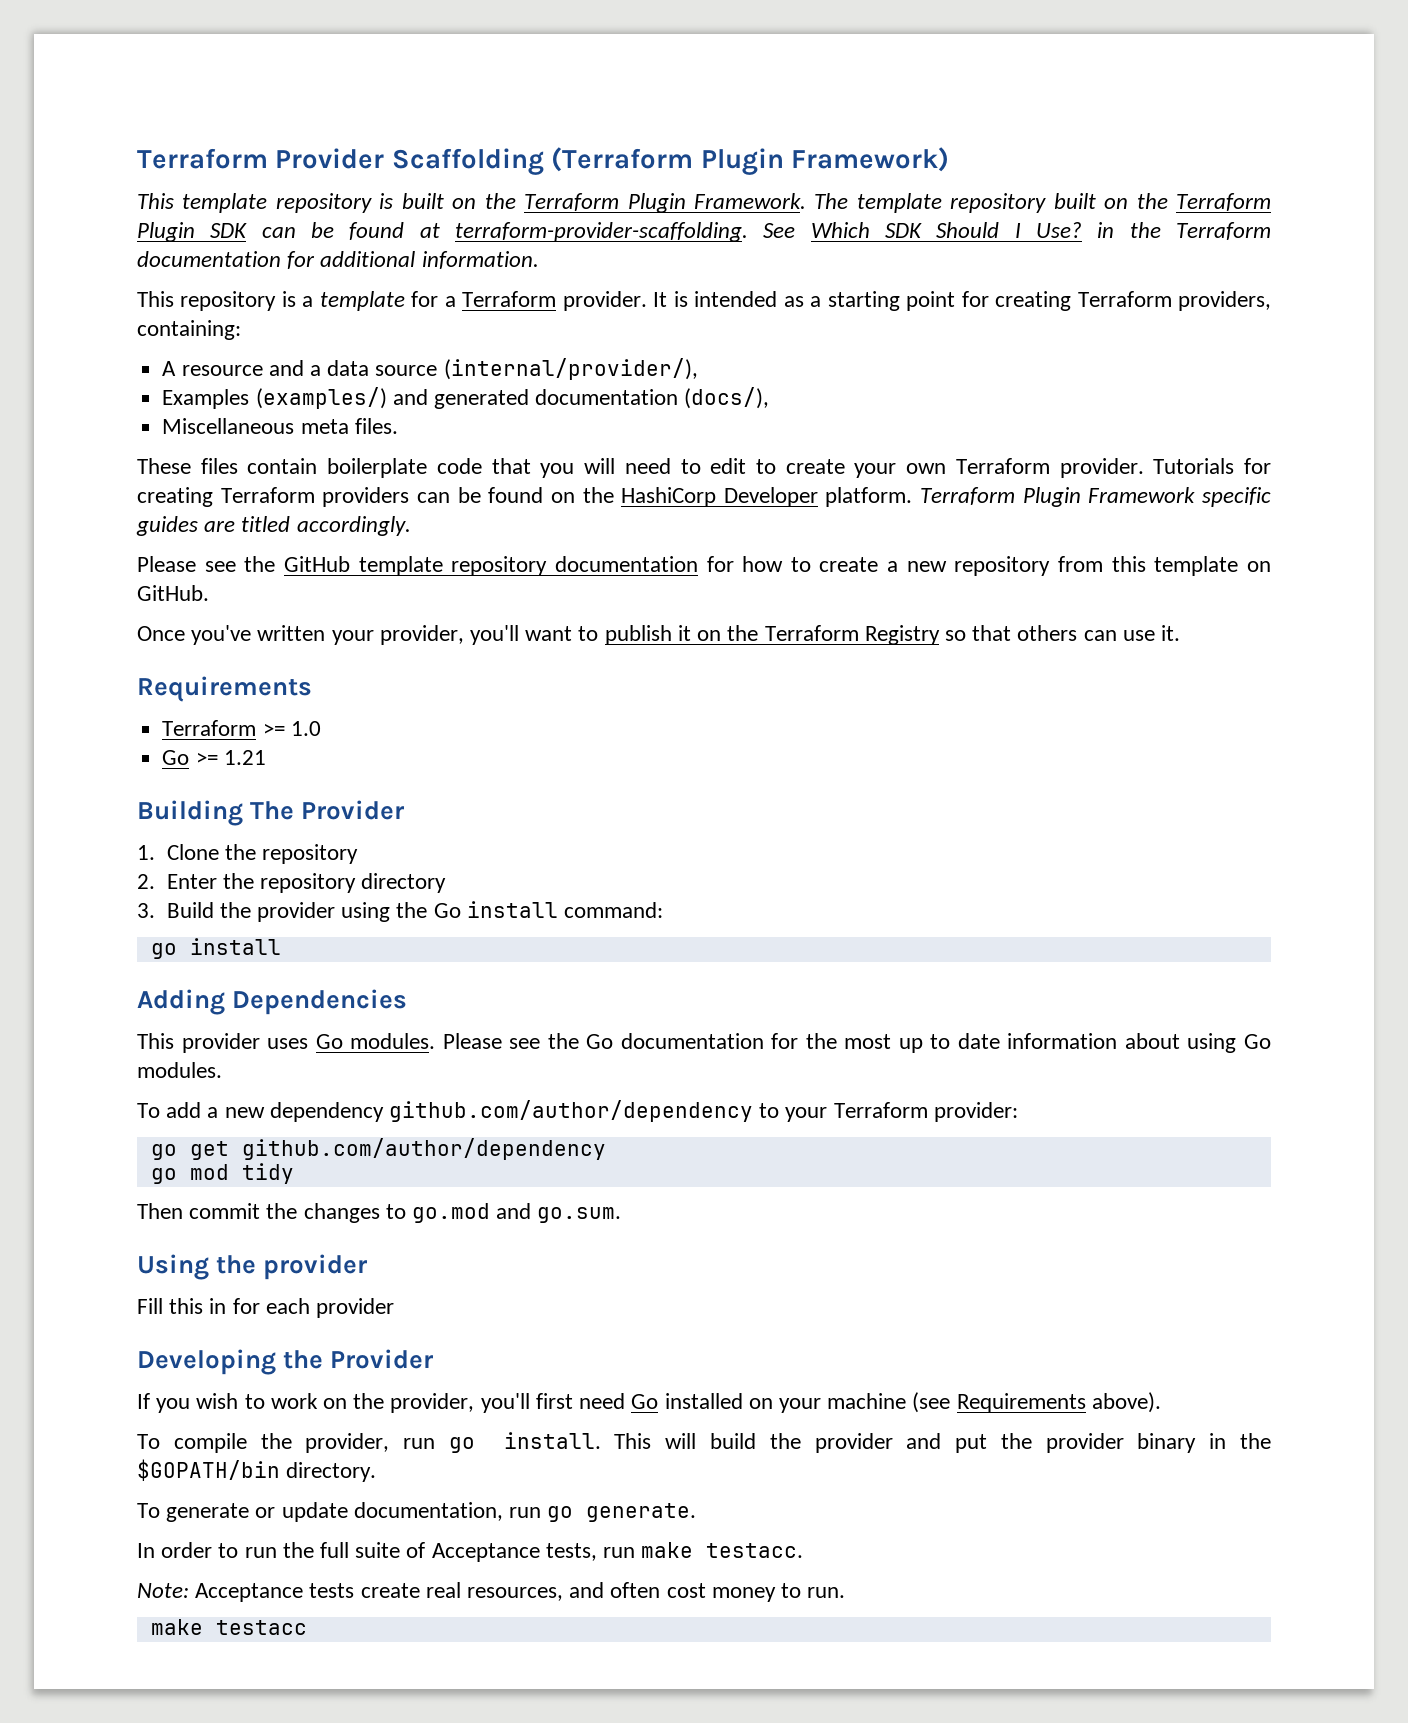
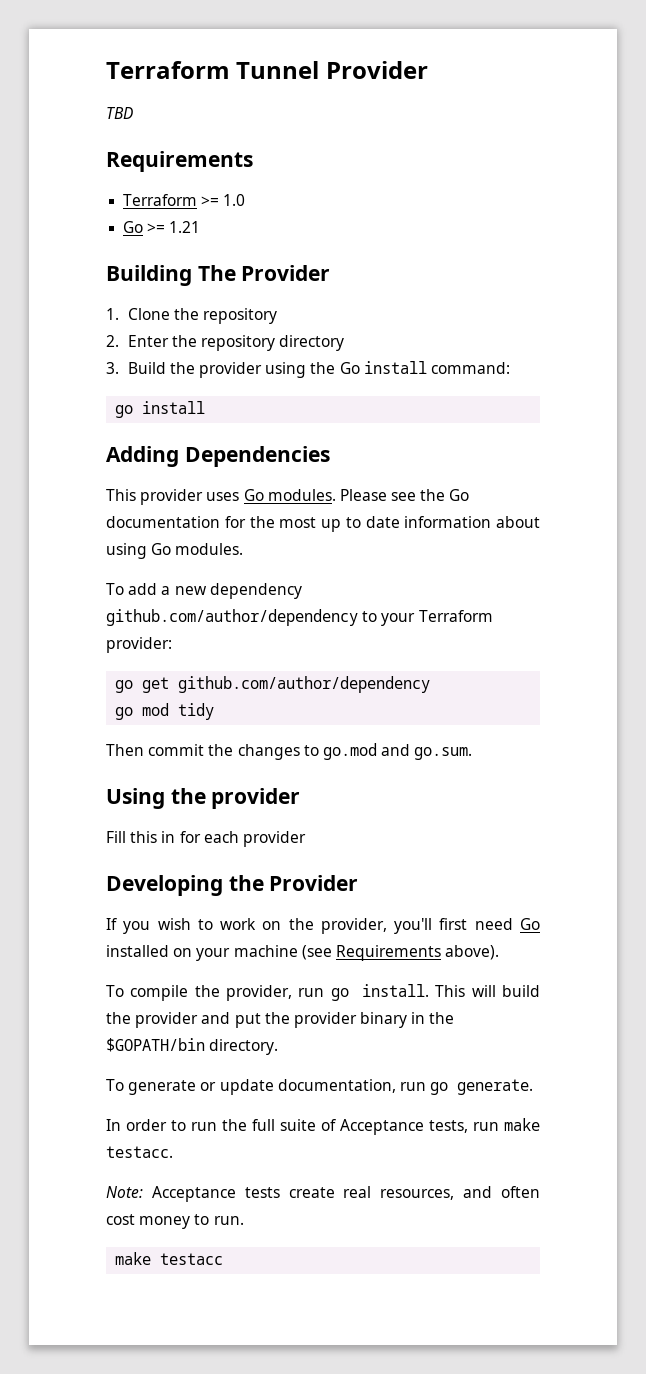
- Terraform Provider Scaffolding (Terraform Plugin Framework)
- This template repository is built on the Terraform Plugin Framework. The template repository built on the Terraform Plugin SDK can be found at terraform-provider-scaffolding. See Which SDK Should I Use? in the Terraform documentation for additional information.
- This repository is a template for a Terraform provider. It is intended as a starting point for creating Terraform providers, containing:
- A resource and a data source (internal/provider/),
- Examples (examples/) and generated documentation (docs/),
- Miscellaneous meta files.
- These files contain boilerplate code that you will need to edit to create your own Terraform provider. Tutorials for creating Terraform providers can be found on the HashiCorp Developer platform. Terraform Plugin Framework specific guides are titled accordingly.
- Please see the GitHub template repository documentation for how to create a new repository from this template on GitHub.
- Once you've written your provider, you'll want to publish it on the Terraform Registry so that others can use it.
+ Terraform Tunnel Provider
+ TBD

